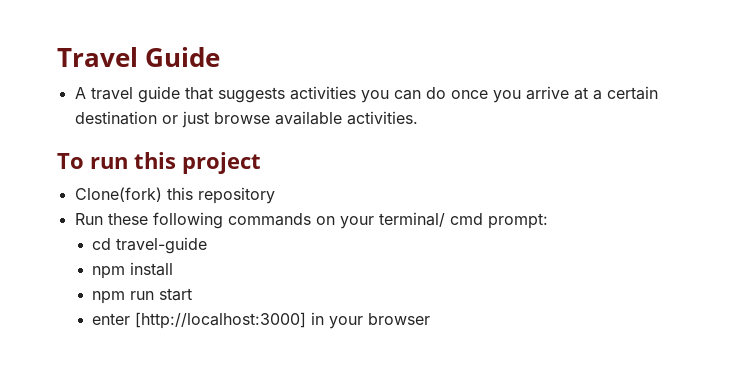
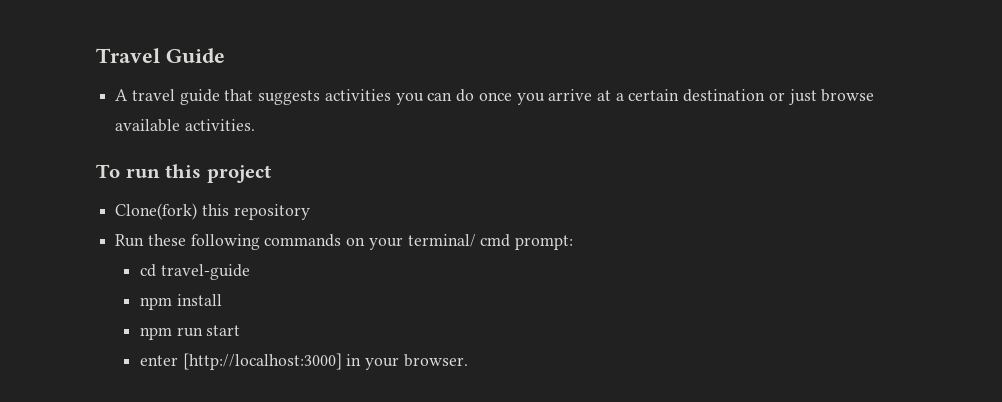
- enter [http://localhost:3000] in your browser
+ enter [http://localhost:3000] in your browser.

